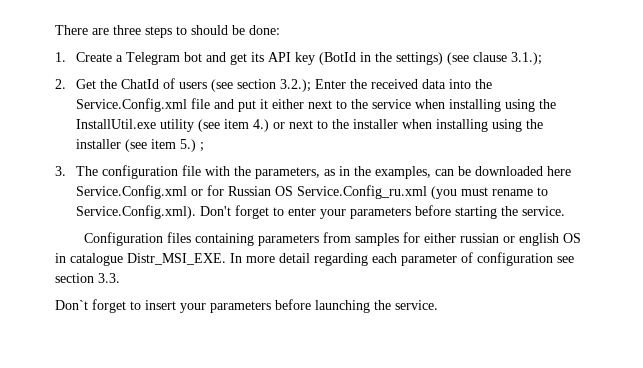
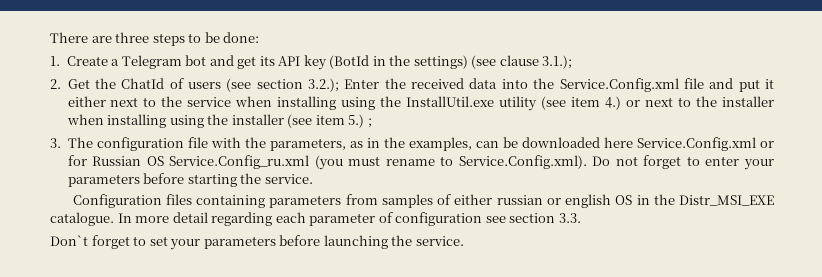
- There are three steps to should be done:
+ There are three steps to be done:
- 3. The configuration file with the parameters, as in the examples, can be downloaded here Service.Config.xml or for Russian OS Service.Config_ru.xml (you must rename to Service.Config.xml). Don't forget to enter your parameters before starting the service.
+ 3. The configuration file with the parameters, as in the examples, can be downloaded here Service.Config.xml or for Russian OS Service.Config_ru.xml (you must rename to Service.Config.xml). Do not forget to enter your parameters before starting the service.
- Configuration files containing parameters from samples for either russian or english OS in catalogue Distr_MSI_EXE.
+ Configuration files containing parameters from samples of either russian or english OS in the Distr_MSI_EXE catalogue.
- Don`t forget to insert your parameters before launching the service.
+ Don`t forget to set your parameters before launching the service.

